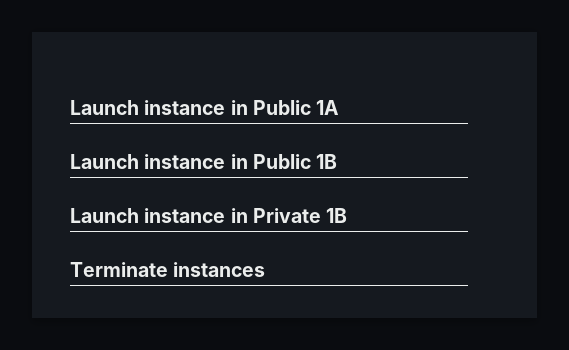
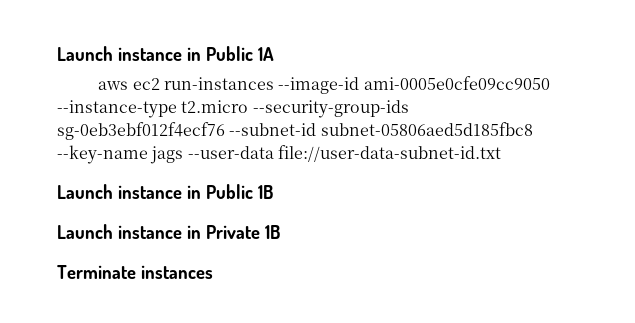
+ aws ec2 run-instances --image-id ami-0005e0cfe09cc9050 --instance-type t2.micro --security-group-ids sg-0eb3ebf012f4ecf76 --subnet-id subnet-05806aed5d185fbc8 --key-name jags --user-data file://user-data-subnet-id.txt

